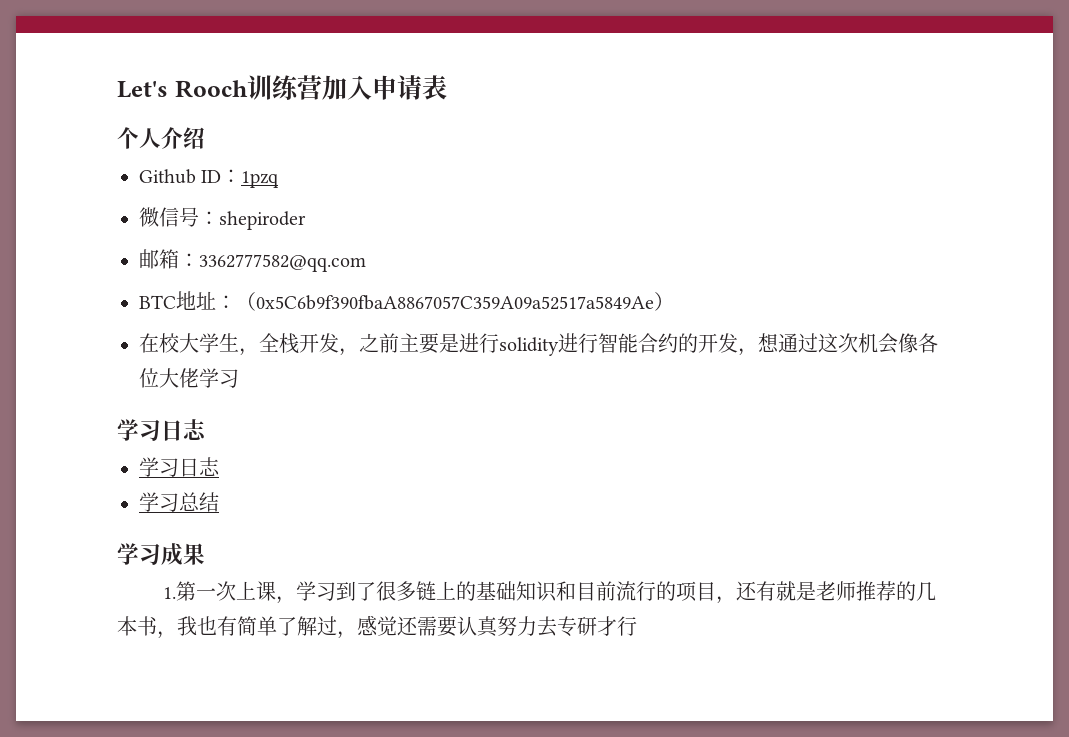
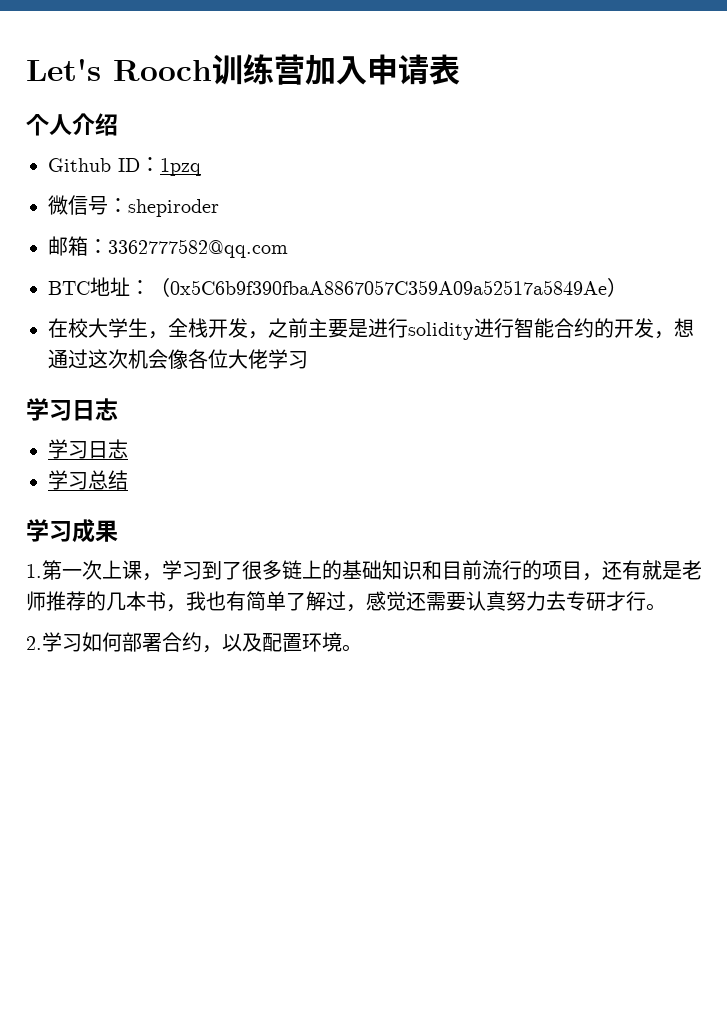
- 1.第一次上课，学习到了很多链上的基础知识和目前流行的项目，还有就是老师推荐的几本书，我也有简单了解过，感觉还需要认真努力去专研才行
+ 1.第一次上课，学习到了很多链上的基础知识和目前流行的项目，还有就是老师推荐的几本书，我也有简单了解过，感觉还需要认真努力去专研才行。
+ 2.学习如何部署合约，以及配置环境。

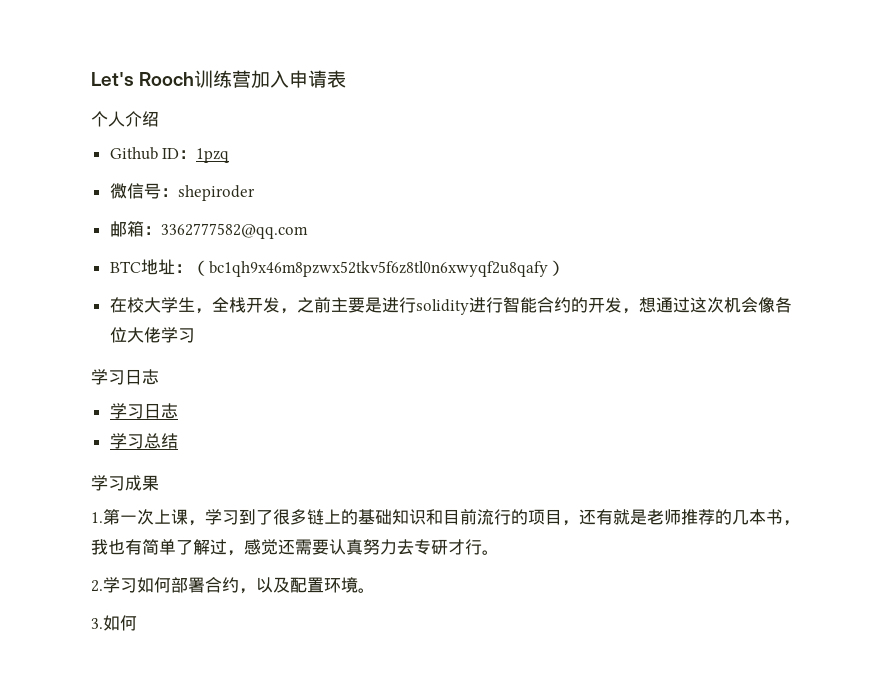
- BTC地址：（0x5C6b9f390fbaA8867057C359A09a52517a5849Ae）
+ BTC地址：（bc1qh9x46m8pzwx52tkv5f6z8tl0n6xwyqf2u8qafy）
+ 3.如何

